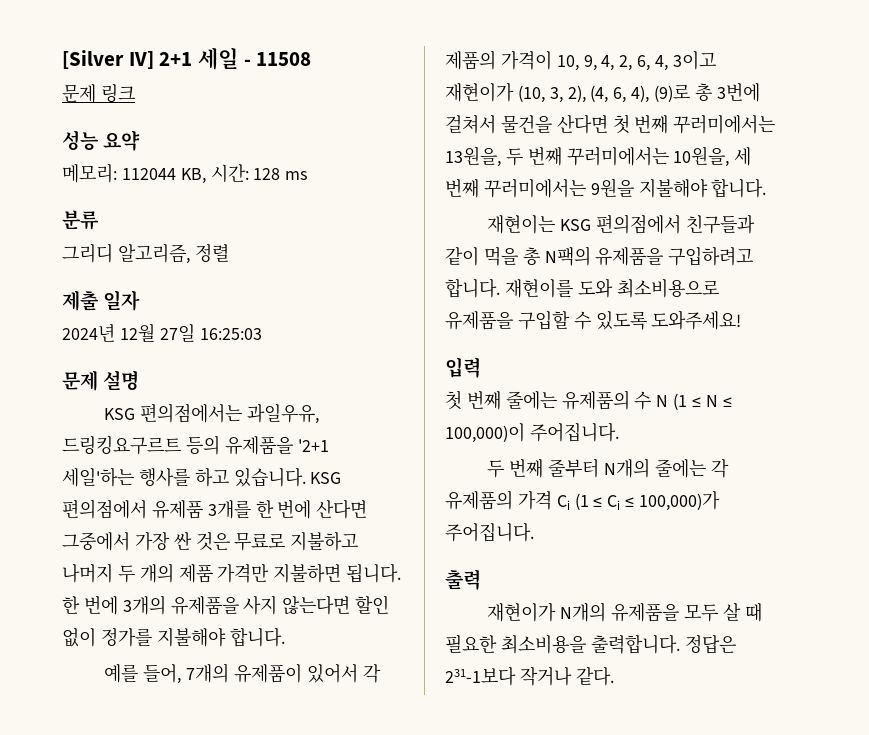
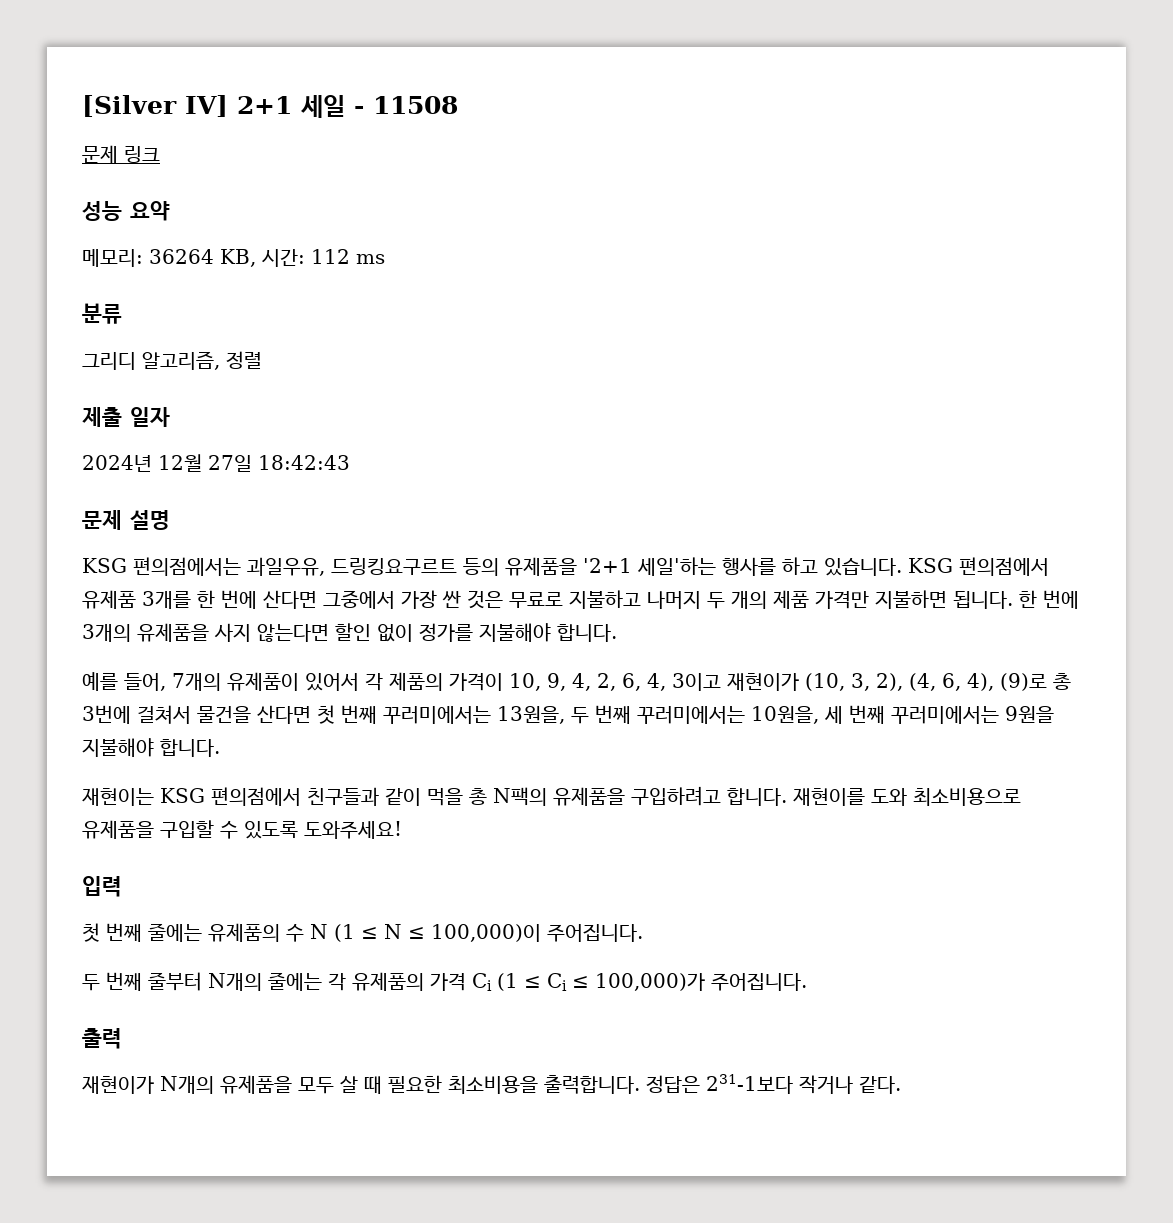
- 메모리: 112044 KB, 시간: 128 ms
+ 메모리: 36264 KB, 시간: 112 ms
- 2024년 12월 27일 16:25:03
+ 2024년 12월 27일 18:42:43

